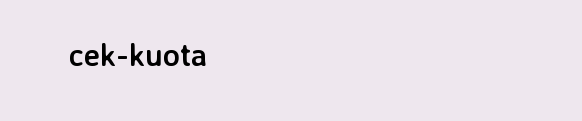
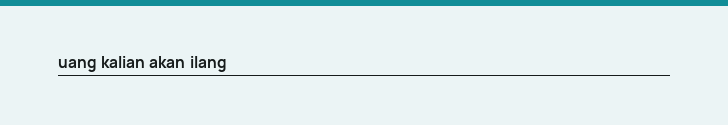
- cek-kuota
+ uang kalian akan ilang

